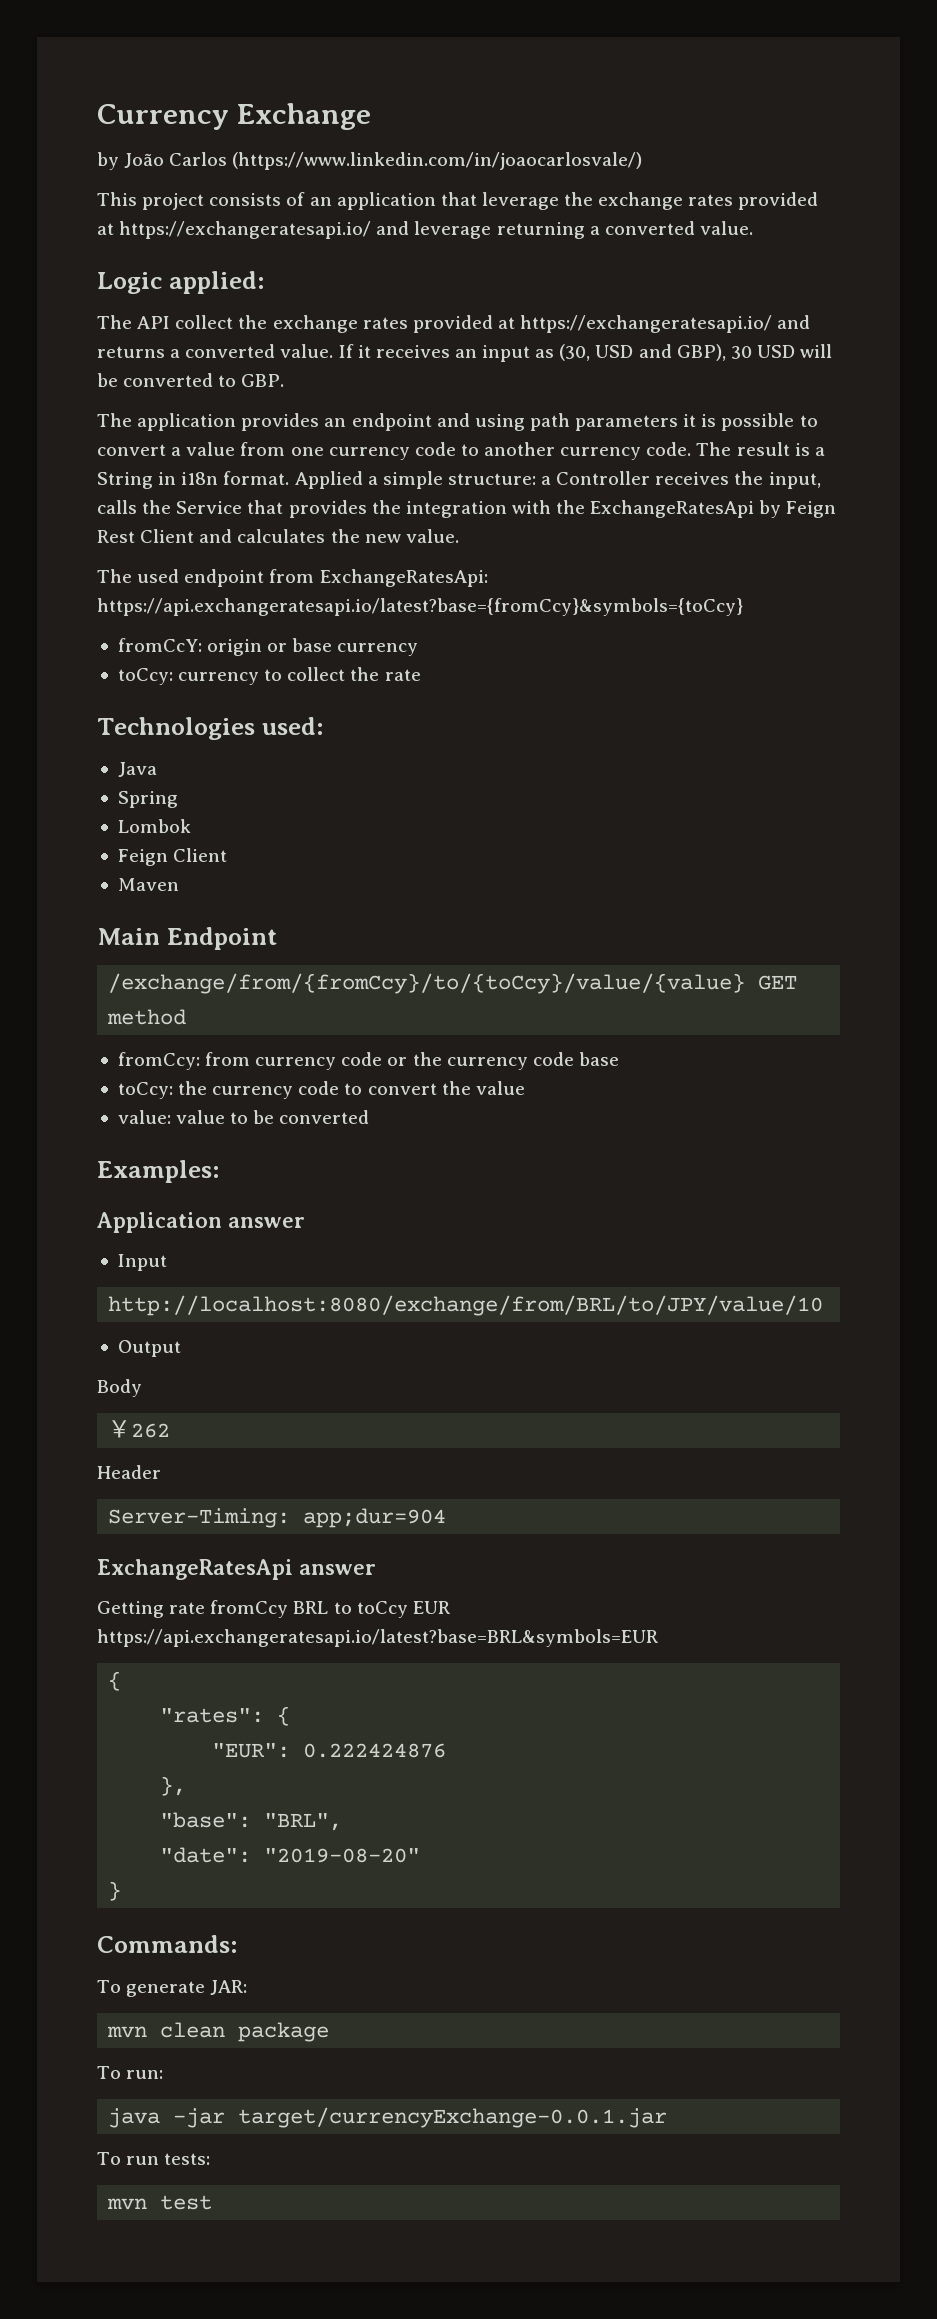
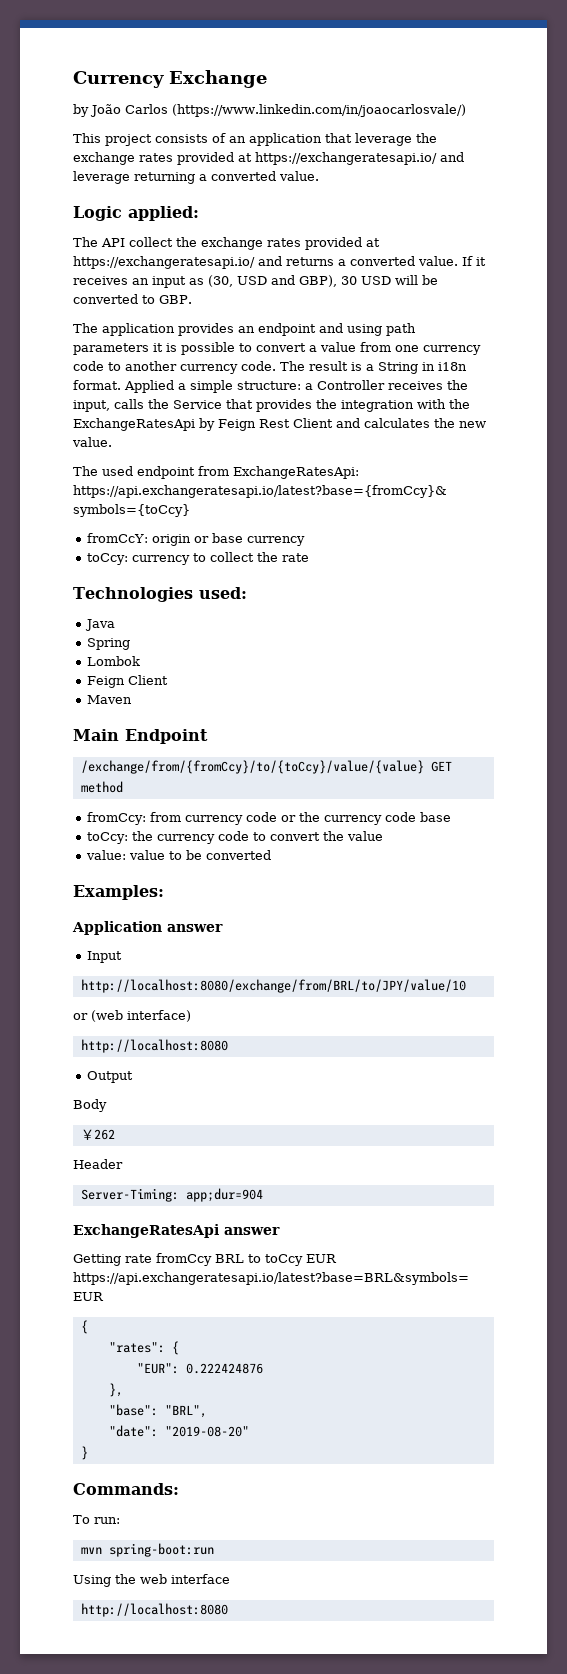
+ or (web interface)
+ http://localhost:8080
- To generate JAR:
- mvn clean package
  To run:
- java -jar target/currencyExchange-0.0.1.jar
- To run tests:
- mvn test
+ mvn spring-boot:run
+ Using the web interface
+ http://localhost:8080

